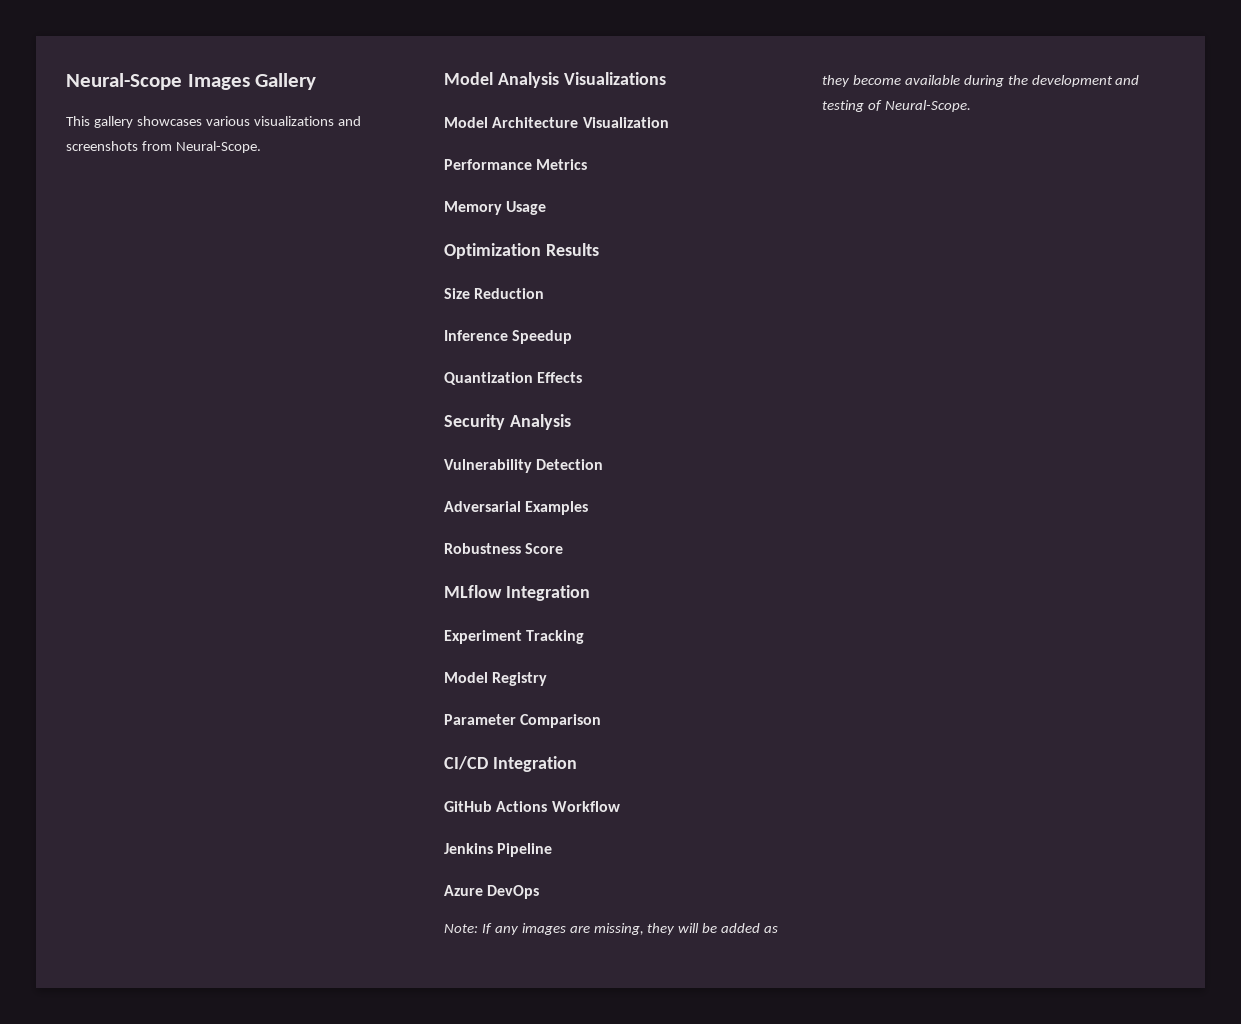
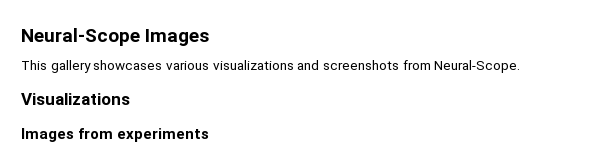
- Neural-Scope Images Gallery
+ Neural-Scope Images
- Model Analysis Visualizations
+ Visualizations
- Model Architecture Visualization
- Performance Metrics
- Memory Usage
- Optimization Results
- Size Reduction
- Inference Speedup
- Quantization Effects
- Security Analysis
- Vulnerability Detection
- Adversarial Examples
- Robustness Score
- MLflow Integration
- Experiment Tracking
- Model Registry
- Parameter Comparison
- CI/CD Integration
- GitHub Actions Workflow
- Jenkins Pipeline
- Azure DevOps
- Note: If any images are missing, they will be added as they become available during the development and testing of Neural-Scope.
+ Images from experiments

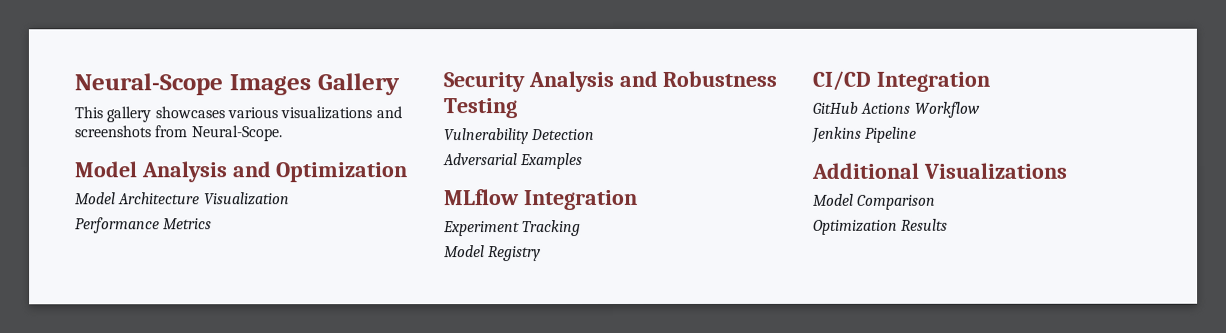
- Neural-Scope Images
+ Neural-Scope Images Gallery
- Visualizations
- Images from experiments
+ Model Analysis and Optimization
+ Model Architecture Visualization
+ Performance Metrics
+ Security Analysis and Robustness Testing
+ Vulnerability Detection
+ Adversarial Examples
+ MLflow Integration
+ Experiment Tracking
+ Model Registry
+ CI/CD Integration
+ GitHub Actions Workflow
+ Jenkins Pipeline
+ Additional Visualizations
+ Model Comparison
+ Optimization Results

